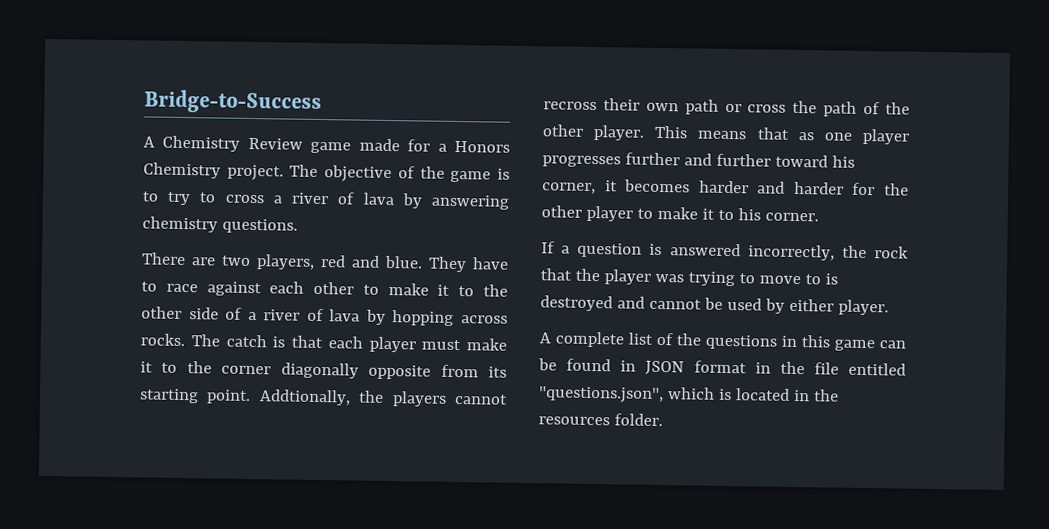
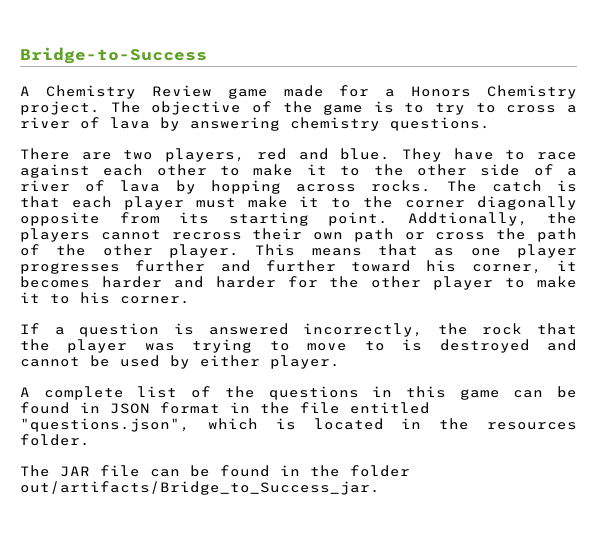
+ The JAR file can be found in the folder out/artifacts/Bridge_to_Success_jar.

